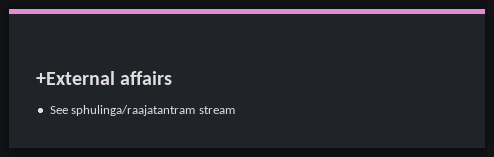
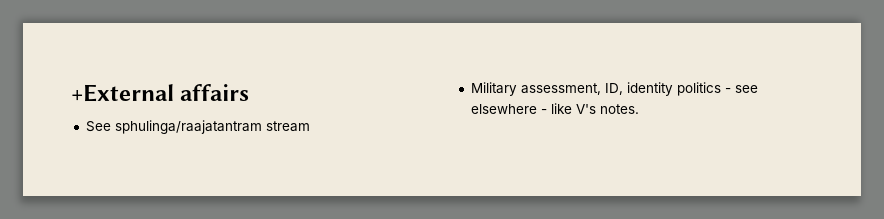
+ Military assessment, ID, identity politics - see elsewhere - like V's notes.

